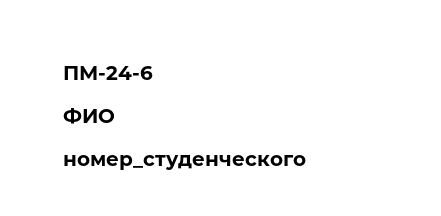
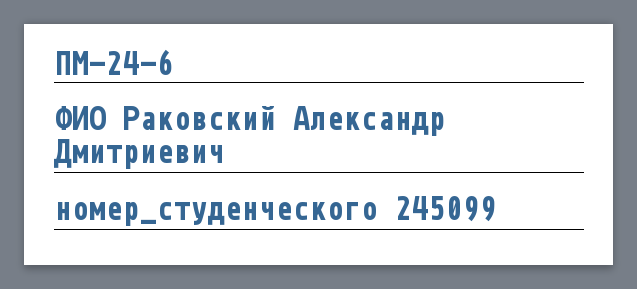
- ФИО
+ ФИО Раковский Александр Дмитриевич
- номер_студенческого
+ номер_студенческого 245099

